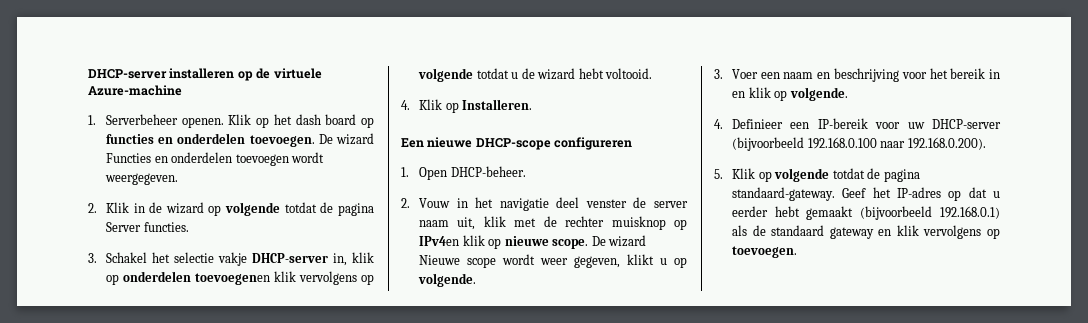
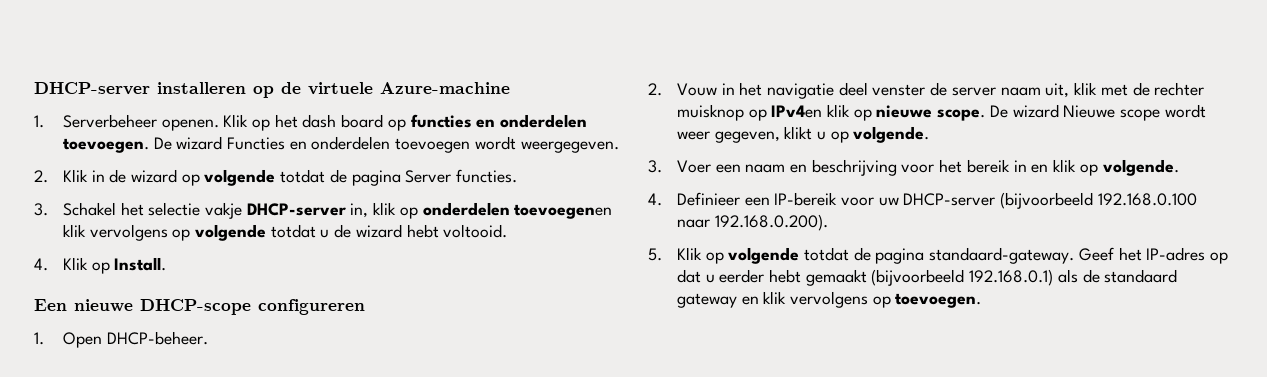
- 4. Klik op Installeren.
+ 4. Klik op Install.

